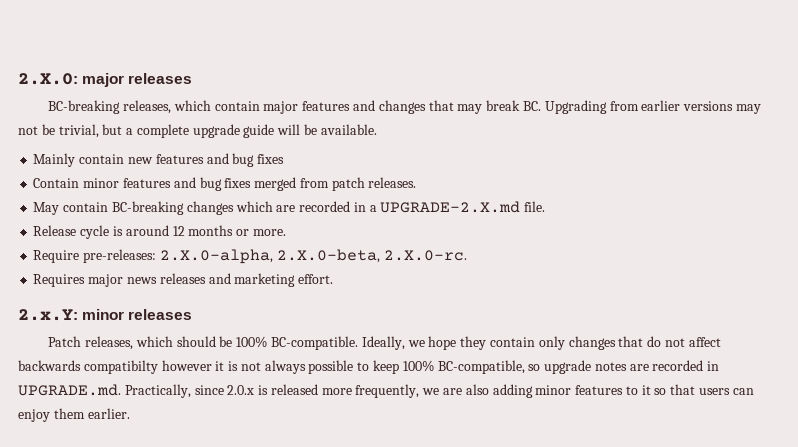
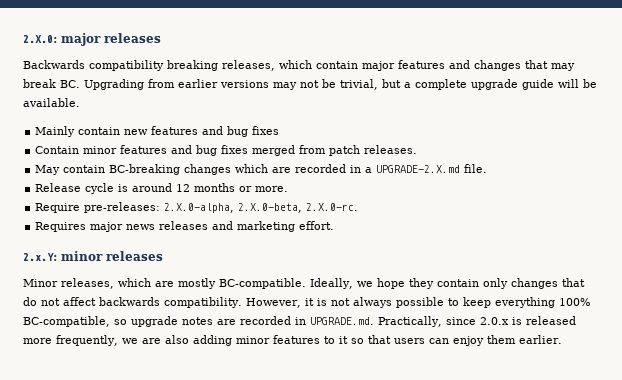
- BC-breaking releases, which contain major features and changes that may break BC. Upgrading from earlier versions may not be trivial, but a complete upgrade guide will be available.
+ Backwards compatibility breaking releases, which contain major features and changes that may break BC. Upgrading from earlier versions may not be trivial, but a complete upgrade guide will be available.
- Patch releases, which should be 100% BC-compatible.
+ Minor releases, which are mostly BC-compatible.
- Ideally, we hope they contain only changes that do not affect backwards compatibilty however it is not always possible to keep 100% BC-compatible, so upgrade notes are recorded in UPGRADE.md. Practically, since 2.0.x is released more frequently, we are also adding minor features to it so that users can enjoy them earlier.
+ Ideally, we hope they contain only changes that do not affect backwards compatibility. However, it is not always possible to keep everything 100% BC-compatible, so upgrade notes are recorded in UPGRADE.md. Practically, since 2.0.x is released more frequently, we are also adding minor features to it so that users can enjoy them earlier.

